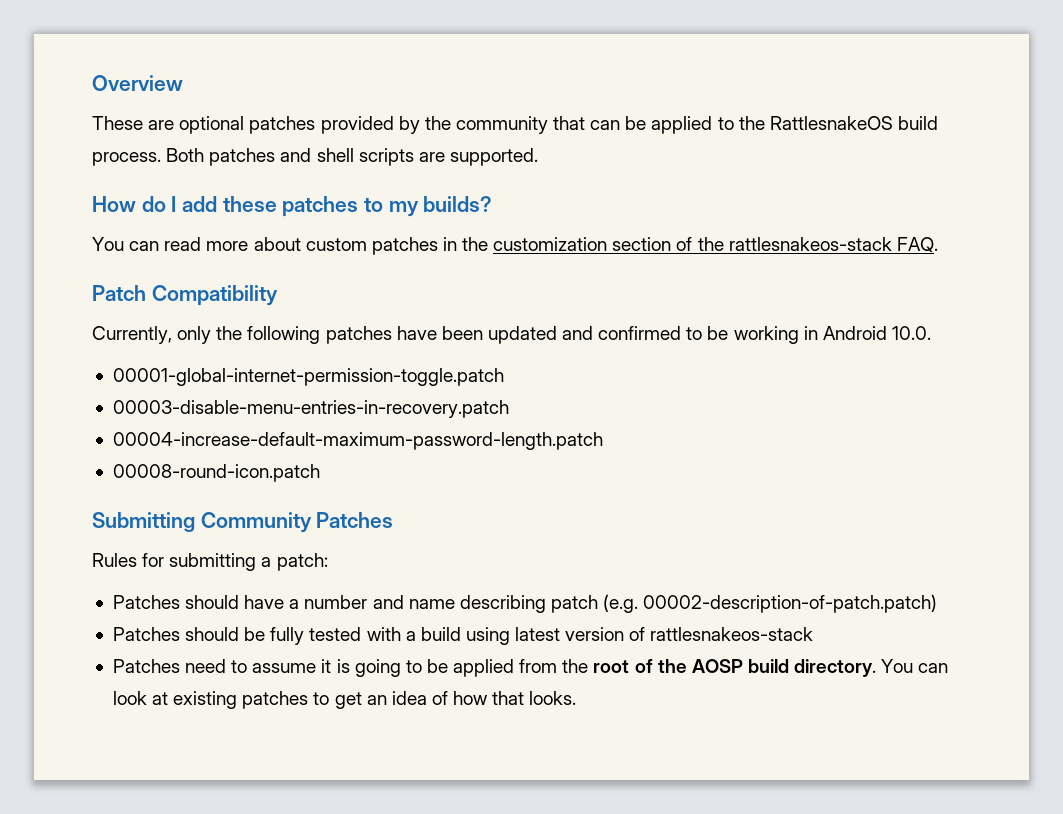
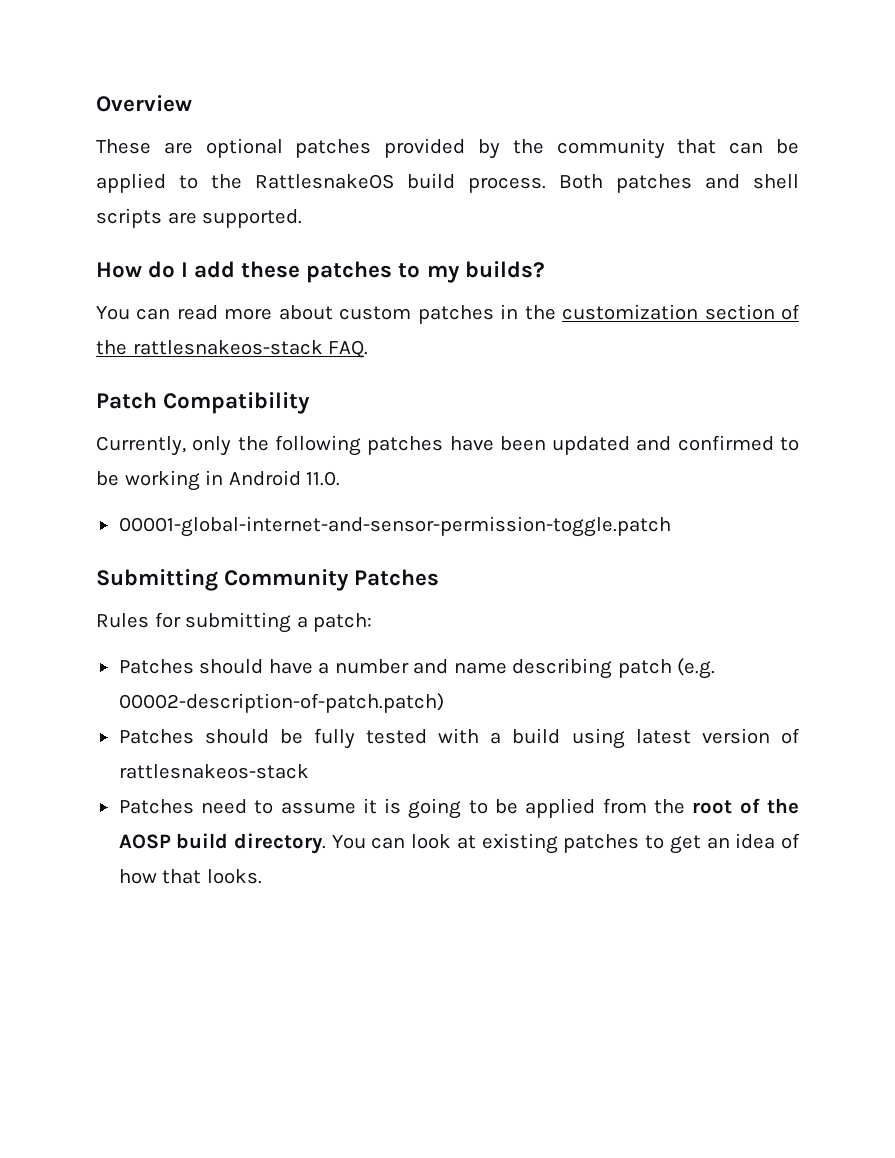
- Currently, only the following patches have been updated and confirmed to be working in Android 10.0.
- 00001-global-internet-permission-toggle.patch
- 00003-disable-menu-entries-in-recovery.patch
- 00004-increase-default-maximum-password-length.patch
- 00008-round-icon.patch
+ Currently, only the following patches have been updated and confirmed to be working in Android 11.0.
+ 00001-global-internet-and-sensor-permission-toggle.patch

